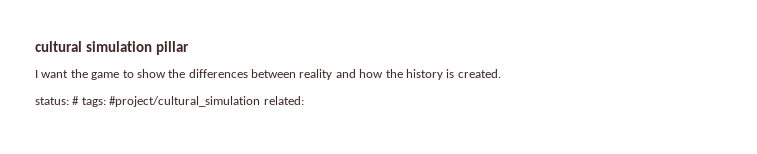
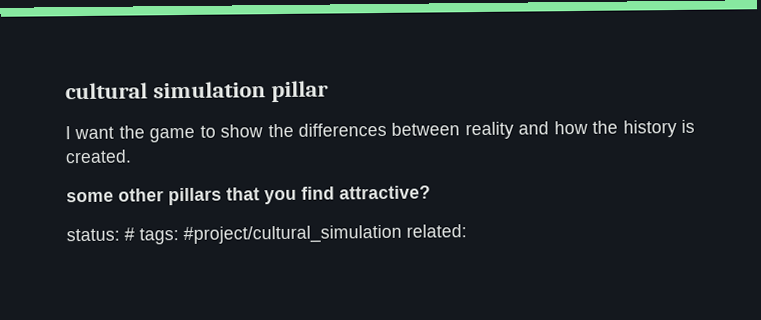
+ some other pillars that you find attractive?

